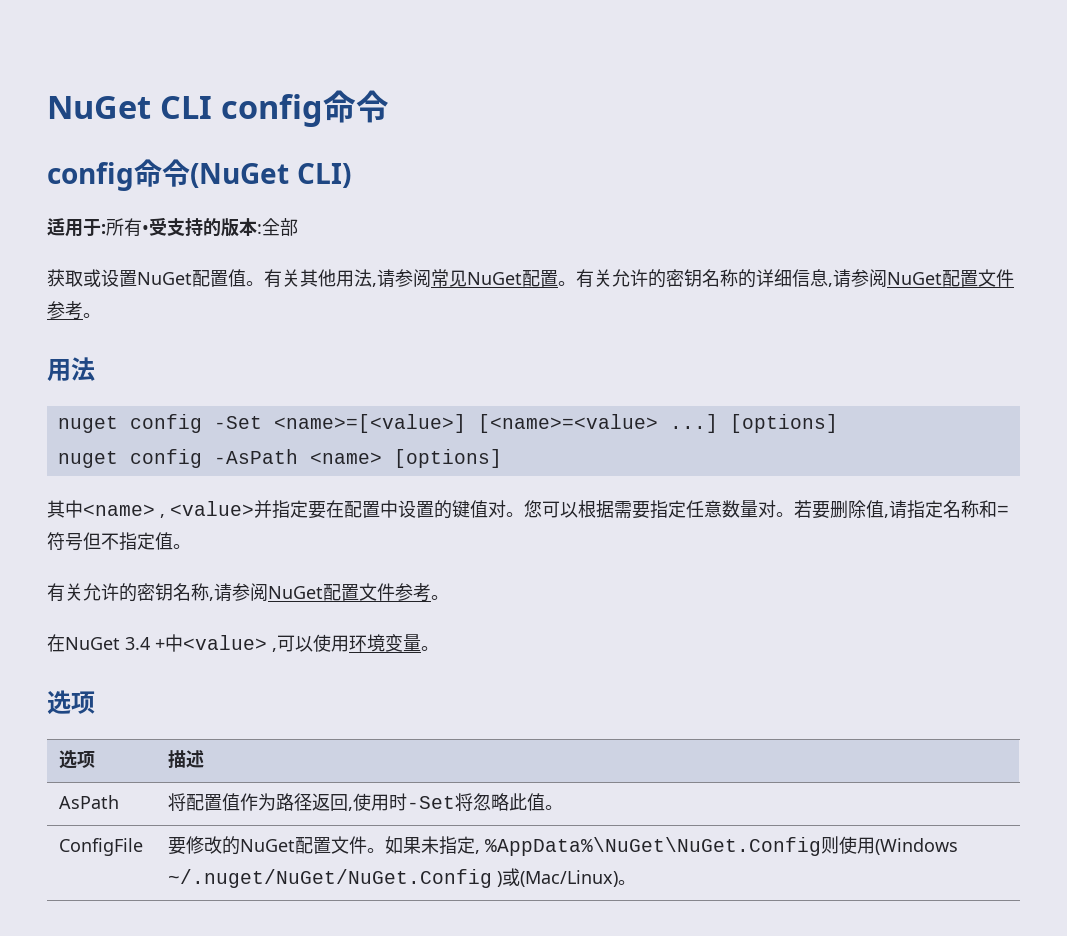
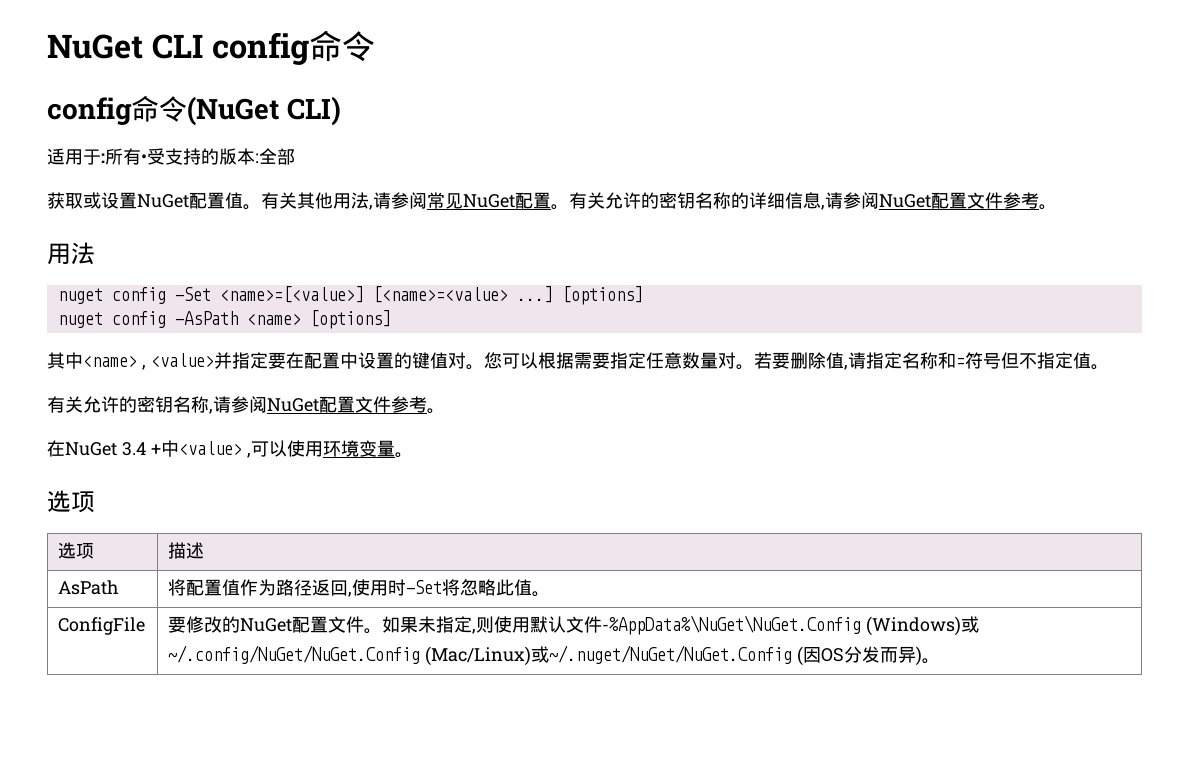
- ConfigFile | 要修改的NuGet配置文件。如果未指定, %AppData%\NuGet\NuGet.Config则使用(Windows ~/.nuget/NuGet/NuGet.Config )或(Mac/Linux)。
+ ConfigFile | 要修改的NuGet配置文件。如果未指定,则使用默认文件-%AppData%\NuGet\NuGet.Config (Windows)或~/.config/NuGet/NuGet.Config (Mac/Linux)或~/.nuget/NuGet/NuGet.Config (因OS分发而异)。

